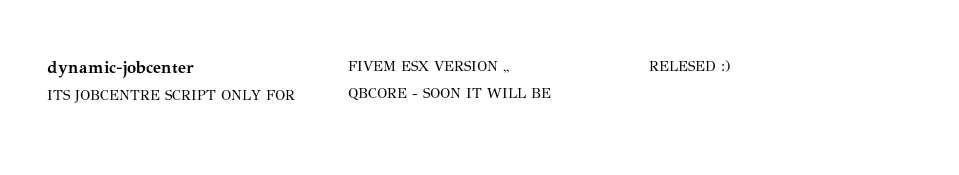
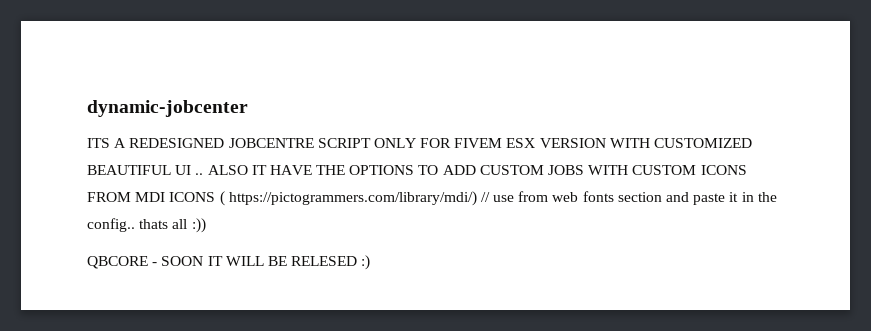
- ITS JOBCENTRE SCRIPT ONLY FOR FIVEM ESX VERSION ,,
+ ITS A REDESIGNED JOBCENTRE SCRIPT ONLY FOR FIVEM ESX VERSION WITH CUSTOMIZED BEAUTIFUL UI .. ALSO IT HAVE THE OPTIONS TO ADD CUSTOM JOBS WITH CUSTOM ICONS FROM MDI ICONS ( https://pictogrammers.com/library/mdi/) // use from web fonts section and paste it in the config.. thats all :))

